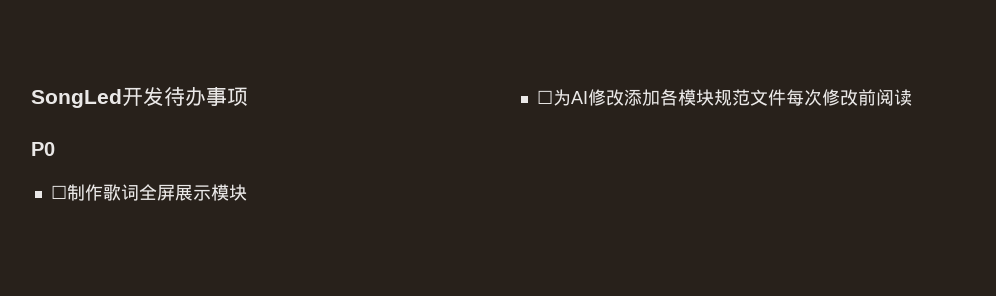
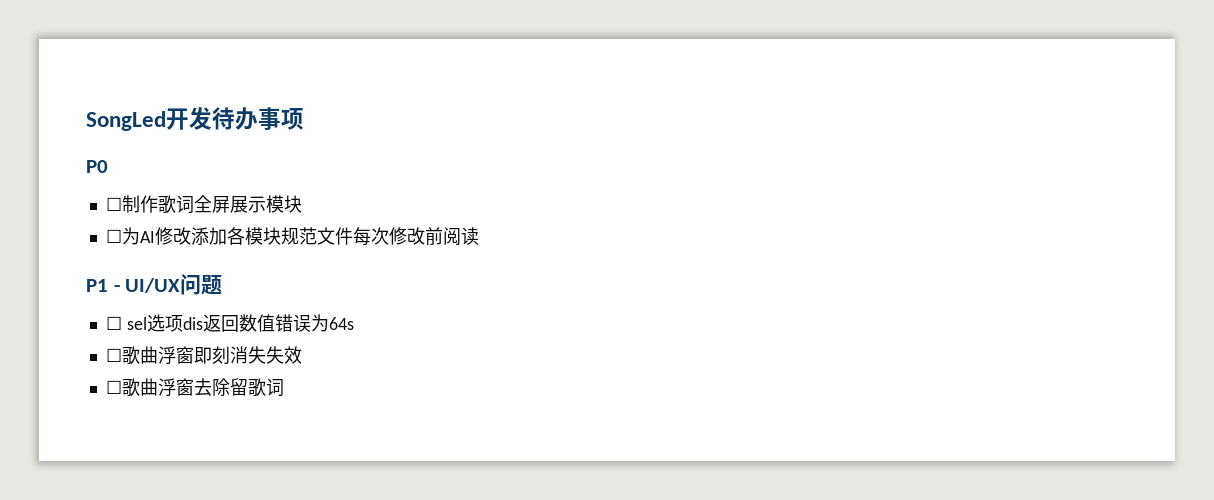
+ P1 - UI/UX问题
+ ☐ sel选项dis返回数值错误为64s
+ ☐歌曲浮窗即刻消失失效
+ ☐歌曲浮窗去除留歌词

